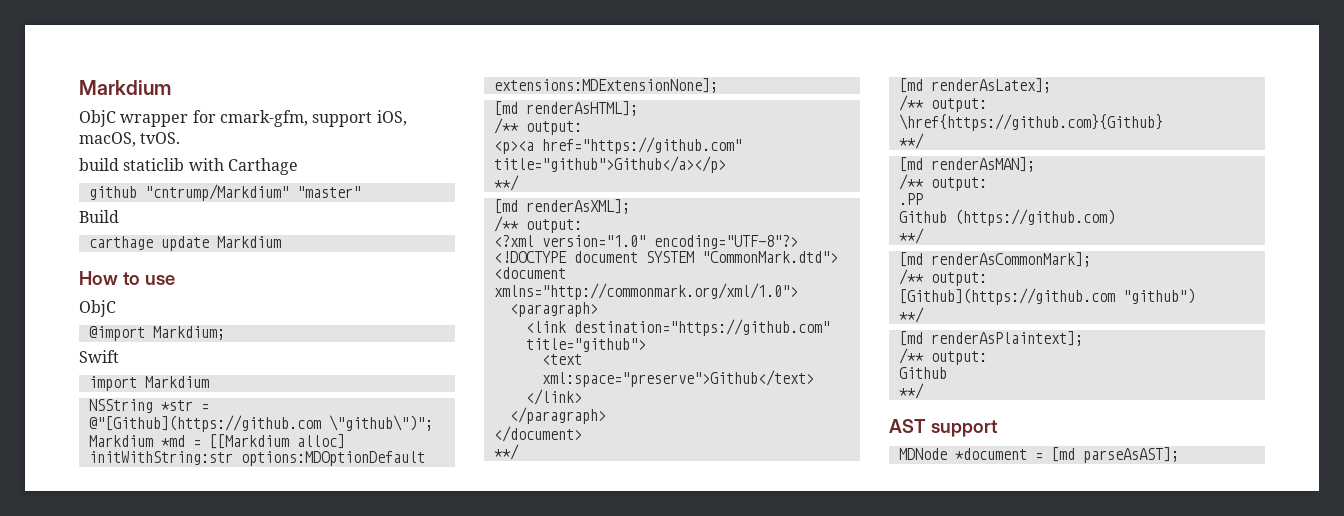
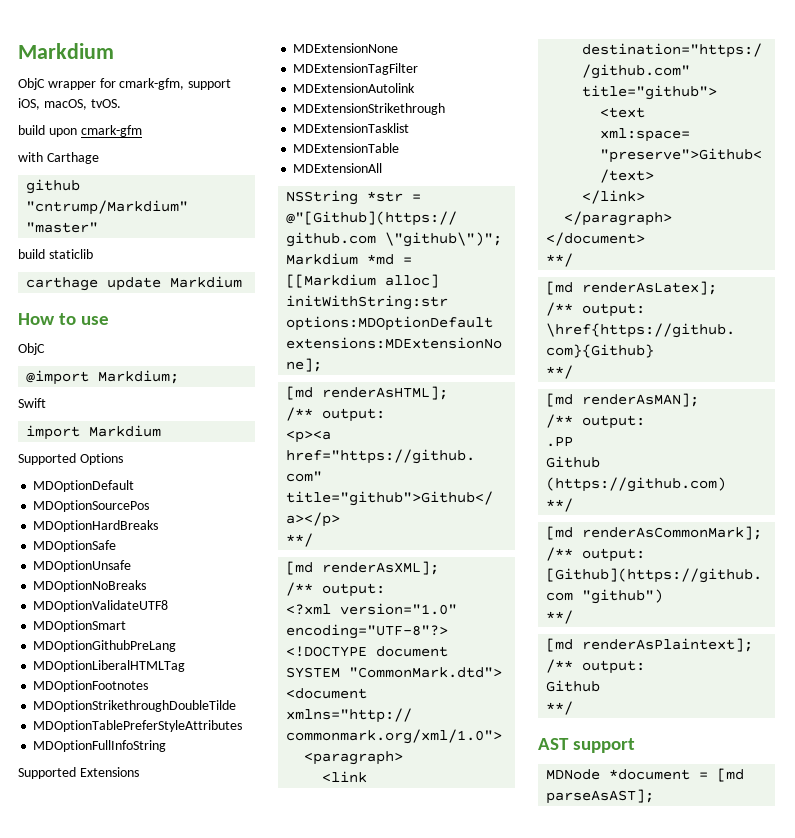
- build staticlib with Carthage
+ build upon cmark-gfm
+ with Carthage
- Build
+ build staticlib
+ Supported Options
+ MDOptionDefault
+ MDOptionSourcePos
+ MDOptionHardBreaks
+ MDOptionSafe
+ MDOptionUnsafe
+ MDOptionNoBreaks
+ MDOptionValidateUTF8
+ MDOptionSmart
+ MDOptionGithubPreLang
+ MDOptionLiberalHTMLTag
+ MDOptionFootnotes
+ MDOptionStrikethroughDoubleTilde
+ MDOptionTablePreferStyleAttributes
+ MDOptionFullInfoString
+ Supported Extensions
+ MDExtensionNone
+ MDExtensionTagFilter
+ MDExtensionAutolink
+ MDExtensionStrikethrough
+ MDExtensionTasklist
+ MDExtensionTable
+ MDExtensionAll

